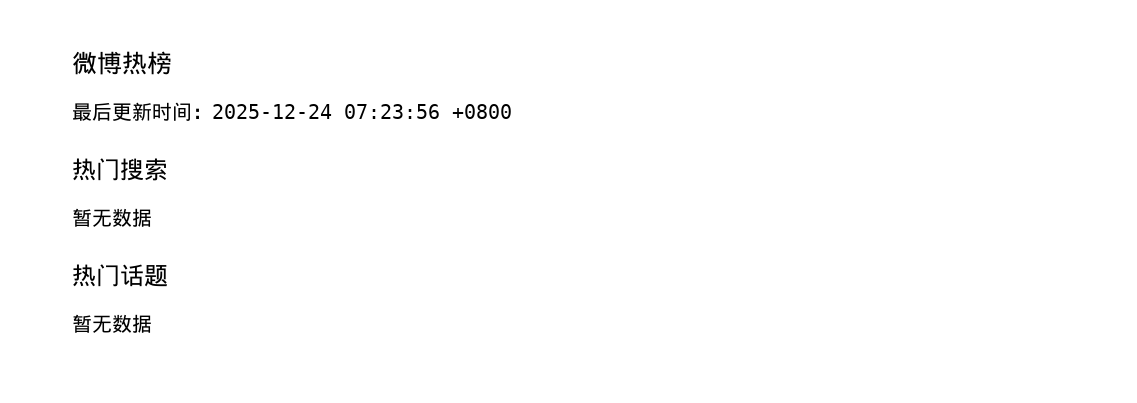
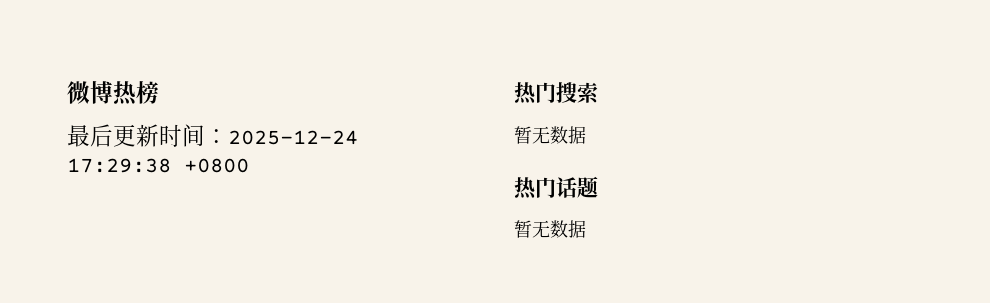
- 最后更新时间：2025-12-24 07:23:56 +0800
+ 最后更新时间：2025-12-24 17:29:38 +0800

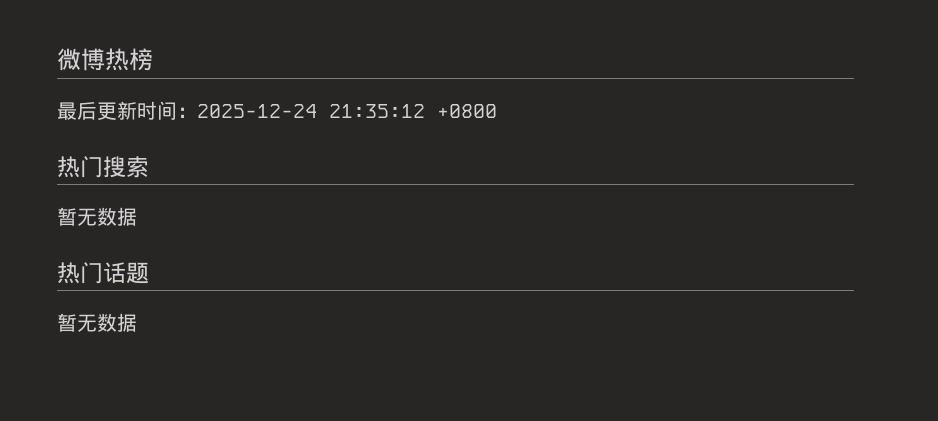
- 最后更新时间：2025-12-24 17:29:38 +0800
+ 最后更新时间：2025-12-24 21:35:12 +0800

